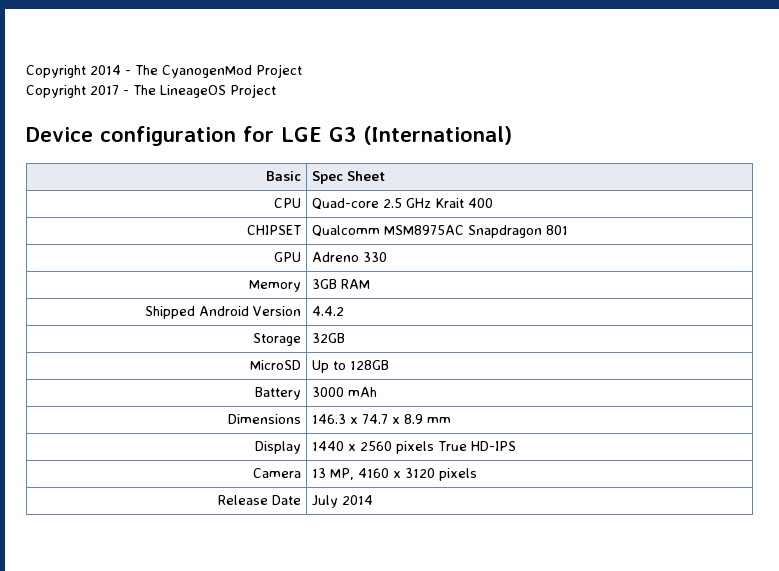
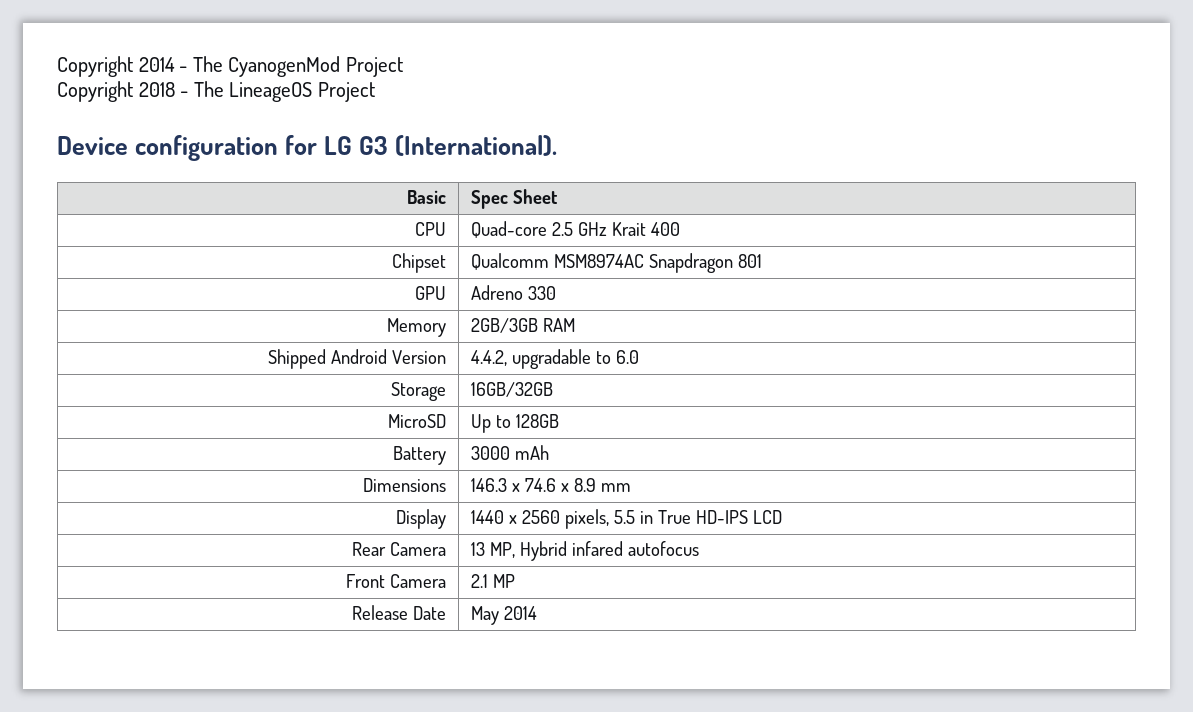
- Copyright 2017 - The LineageOS Project
+ Copyright 2018 - The LineageOS Project
- Device configuration for LGE G3 (International)
+ Device configuration for LG G3 (International).
- CHIPSET | Qualcomm MSM8975AC Snapdragon 801
+ Chipset | Qualcomm MSM8974AC Snapdragon 801
- Memory | 3GB RAM
+ Memory | 2GB/3GB RAM
- Shipped Android Version | 4.4.2
+ Shipped Android Version | 4.4.2, upgradable to 6.0
- Storage | 32GB
+ Storage | 16GB/32GB
- Dimensions | 146.3 x 74.7 x 8.9 mm
+ Dimensions | 146.3 x 74.6 x 8.9 mm
- Display | 1440 x 2560 pixels True HD-IPS
- Camera | 13 MP, 4160 x 3120 pixels
+ Display | 1440 x 2560 pixels, 5.5 in True HD-IPS LCD
+ Rear Camera | 13 MP, Hybrid infared autofocus
+ Front Camera | 2.1 MP
- Release Date | July 2014
+ Release Date | May 2014

